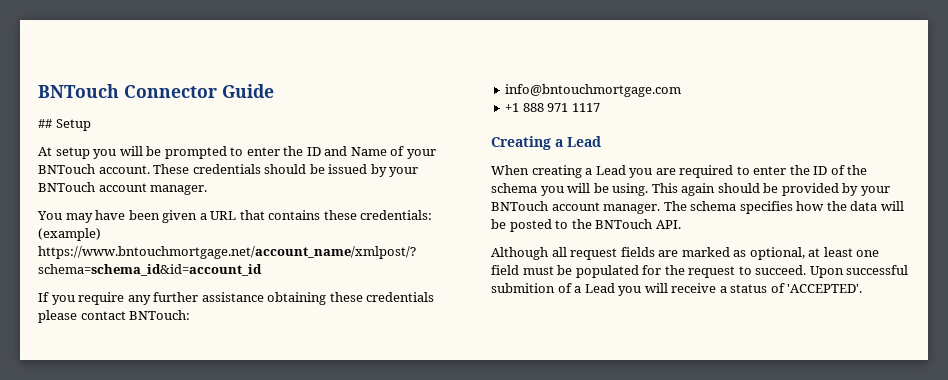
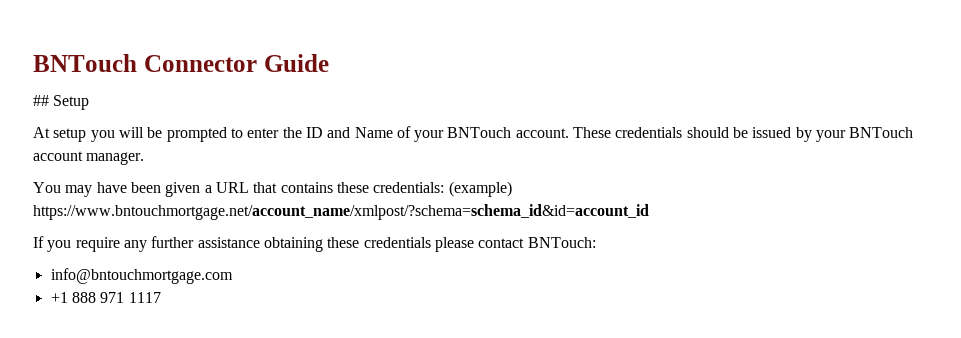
- Creating a Lead
- When creating a Lead you are required to enter the ID of the schema you will be using. This again should be provided by your BNTouch account manager. The schema specifies how the data will be posted to the BNTouch API.
- Although all request fields are marked as optional, at least one field must be populated for the request to succeed. Upon successful submition of a Lead you will receive a status of 'ACCEPTED'.

